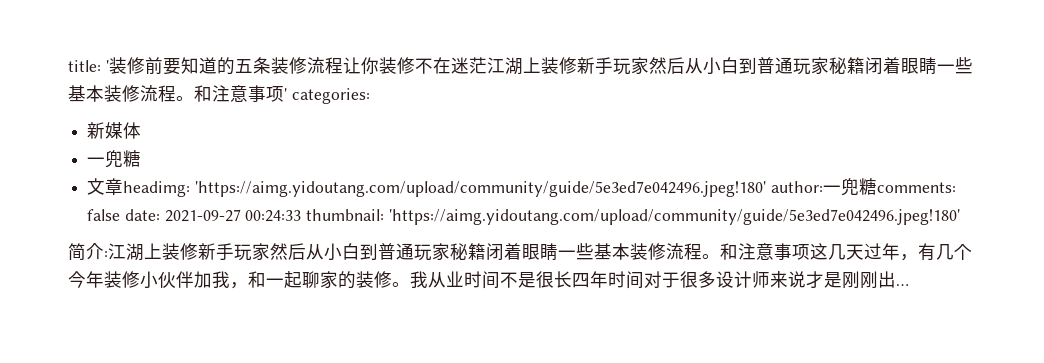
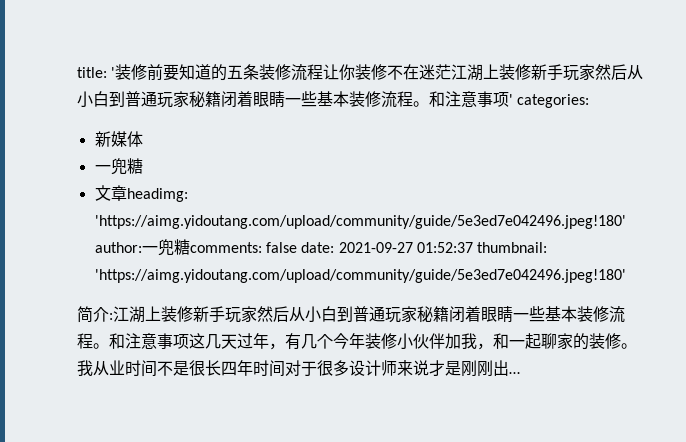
- 文章headimg: 'https://aimg.yidoutang.com/upload/community/guide/5e3ed7e042496.jpeg!180' author:一兜糖comments: false date: 2021-09-27 00:24:33 thumbnail: 'https://aimg.yidoutang.com/upload/community/guide/5e3ed7e042496.jpeg!180'
+ 文章headimg: 'https://aimg.yidoutang.com/upload/community/guide/5e3ed7e042496.jpeg!180' author:一兜糖comments: false date: 2021-09-27 01:52:37 thumbnail: 'https://aimg.yidoutang.com/upload/community/guide/5e3ed7e042496.jpeg!180'

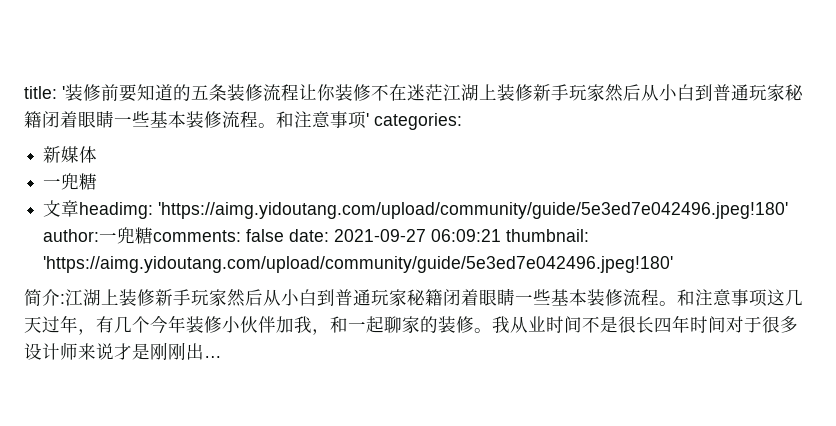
- 文章headimg: 'https://aimg.yidoutang.com/upload/community/guide/5e3ed7e042496.jpeg!180' author:一兜糖comments: false date: 2021-09-27 01:52:37 thumbnail: 'https://aimg.yidoutang.com/upload/community/guide/5e3ed7e042496.jpeg!180'
+ 文章headimg: 'https://aimg.yidoutang.com/upload/community/guide/5e3ed7e042496.jpeg!180' author:一兜糖comments: false date: 2021-09-27 06:09:21 thumbnail: 'https://aimg.yidoutang.com/upload/community/guide/5e3ed7e042496.jpeg!180'

